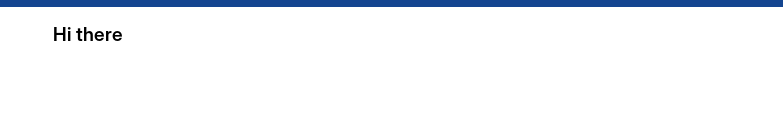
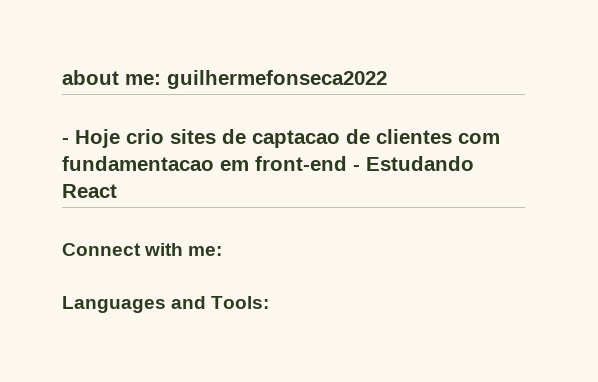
- Hi there
+ about me: guilhermefonseca2022
+ - Hoje crio sites de captacao de clientes com fundamentacao em front-end - Estudando React
+ Connect with me:
+ Languages and Tools:

